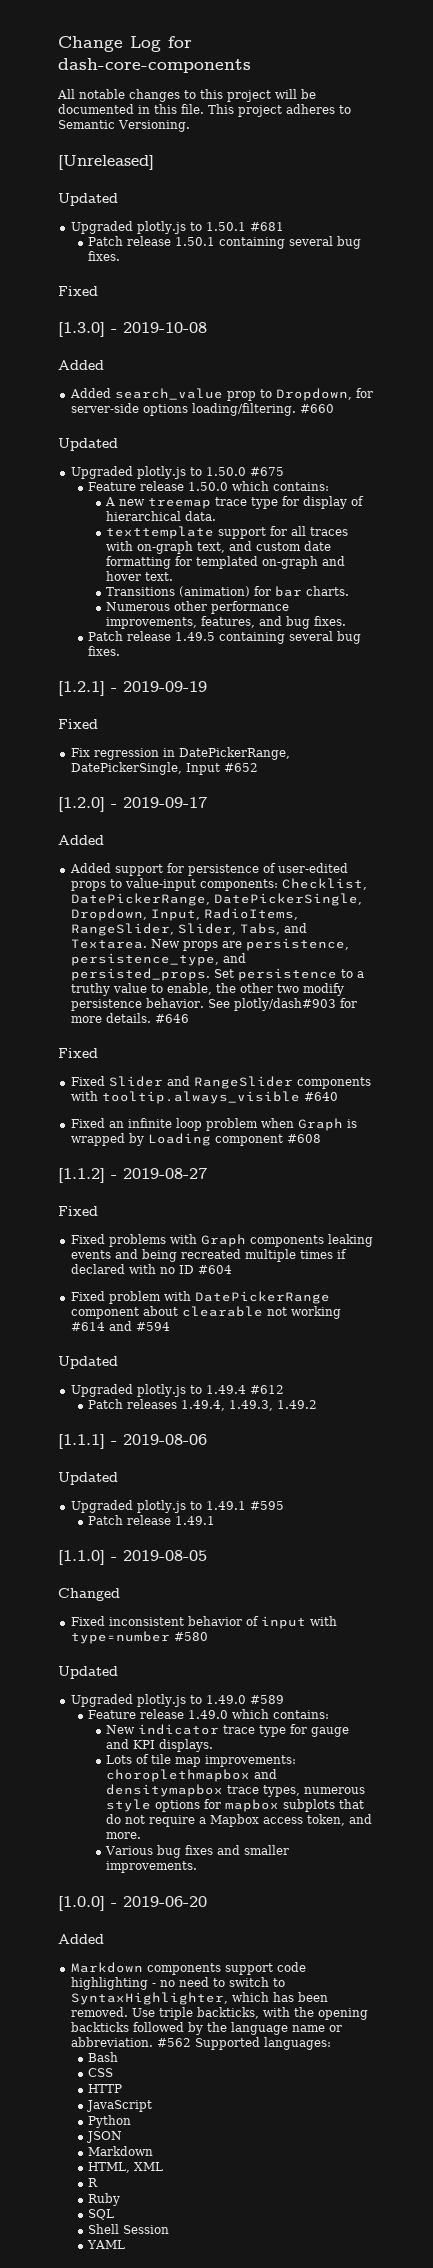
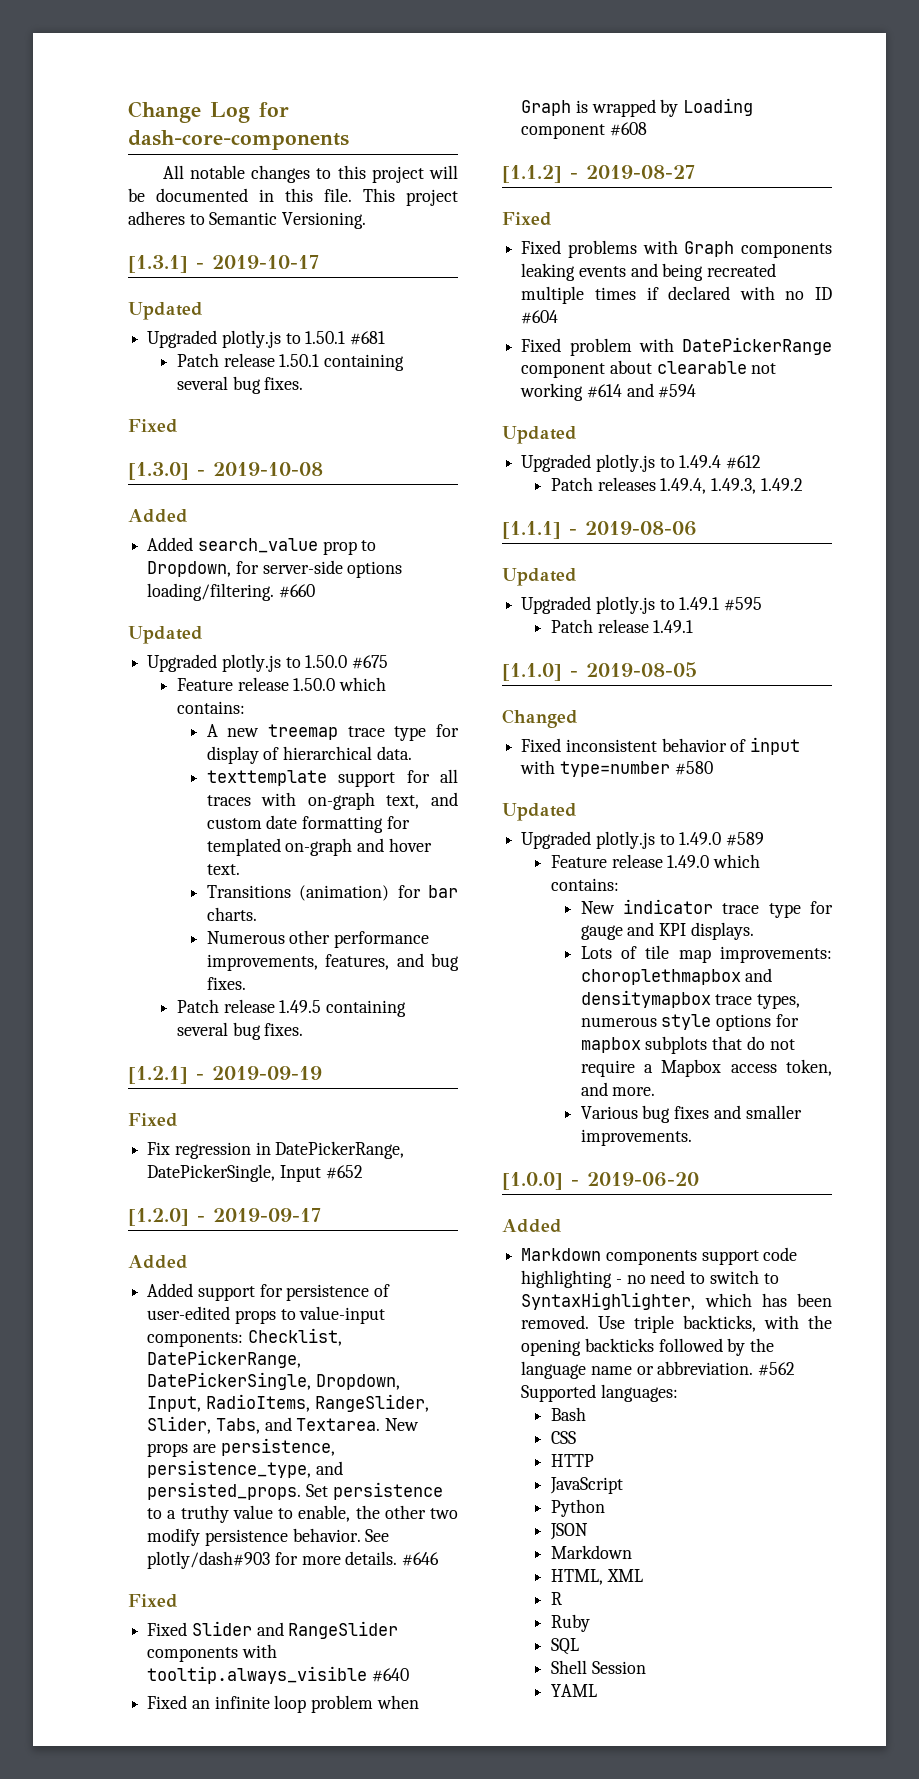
- [Unreleased]
+ [1.3.1] - 2019-10-17

